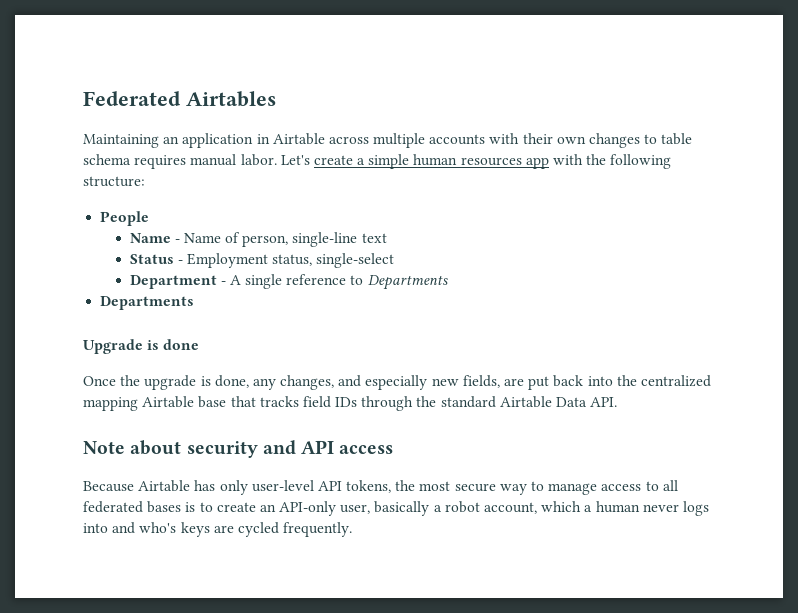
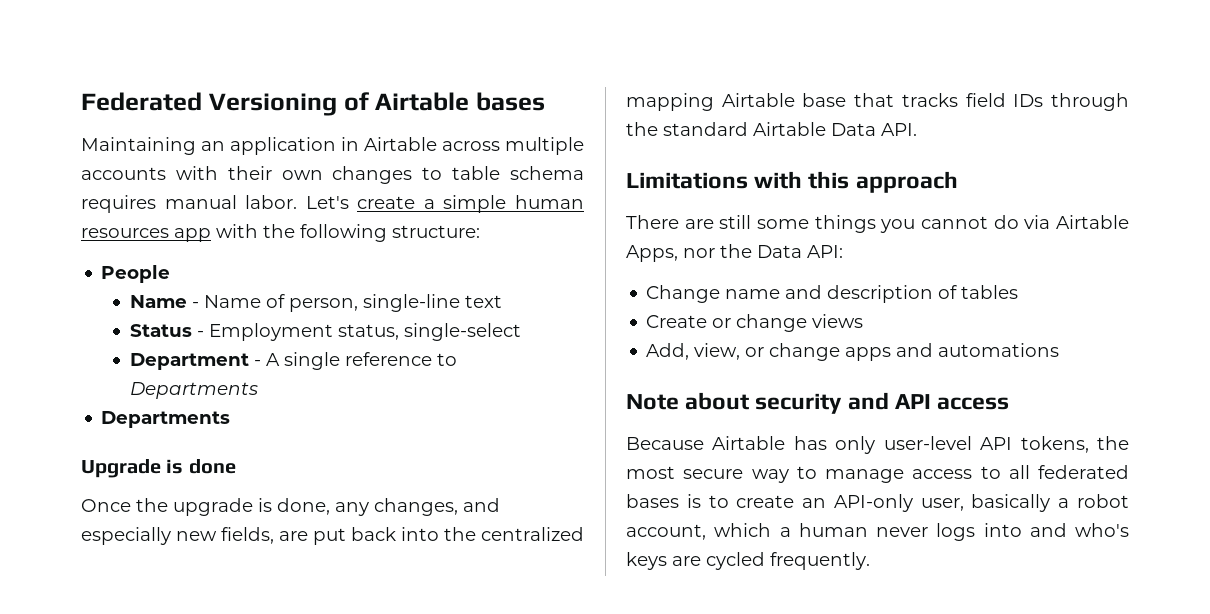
- Federated Airtables
+ Federated Versioning of Airtable bases
+ Limitations with this approach
+ There are still some things you cannot do via Airtable Apps, nor the Data API:
+ Change name and description of tables
+ Create or change views
+ Add, view, or change apps and automations

